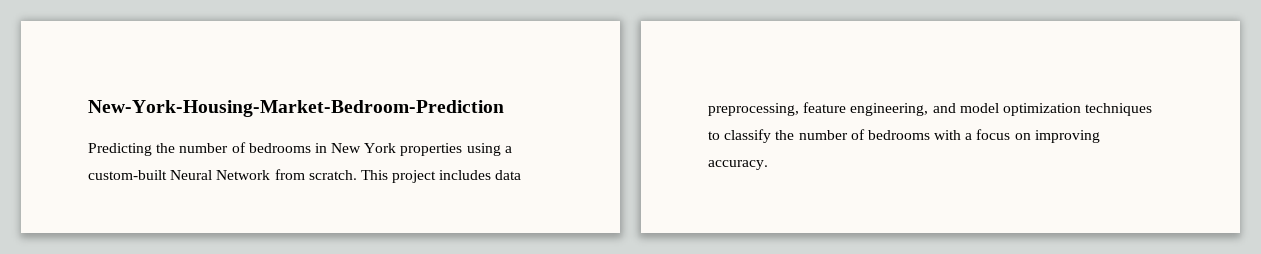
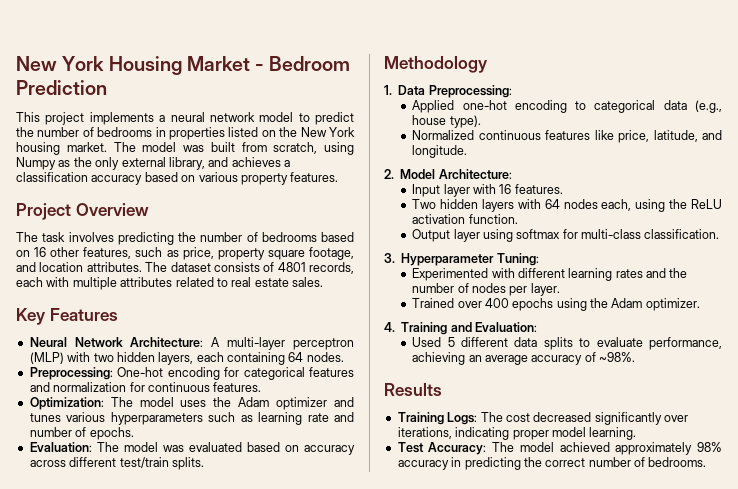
- New-York-Housing-Market-Bedroom-Prediction
- Predicting the number of bedrooms in New York properties using a custom-built Neural Network from scratch. This project includes data preprocessing, feature engineering, and model optimization techniques to classify the number of bedrooms with a focus on improving accuracy.
+ New York Housing Market - Bedroom Prediction
+ This project implements a neural network model to predict the number of bedrooms in properties listed on the New York housing market. The model was built from scratch, using Numpy as the only external library, and achieves a classification accuracy based on various property features.
+ Project Overview
+ The task involves predicting the number of bedrooms based on 16 other features, such as price, property square footage, and location attributes. The dataset consists of 4801 records, each with multiple attributes related to real estate sales.
+ Key Features
+ Neural Network Architecture: A multi-layer perceptron (MLP) with two hidden layers, each containing 64 nodes.
+ Preprocessing: One-hot encoding for categorical features and normalization for continuous features.
+ Optimization: The model uses the Adam optimizer and tunes various hyperparameters such as learning rate and number of epochs.
+ Evaluation: The model was evaluated based on accuracy across different test/train splits.
+ Methodology
+ 1. Data Preprocessing:
+ Applied one-hot encoding to categorical data (e.g., house type).
+ Normalized continuous features like price, latitude, and longitude.
+ 2. Model Architecture:
+ Input layer with 16 features.
+ Two hidden layers with 64 nodes each, using the ReLU activation function.
+ Output layer using softmax for multi-class classification.
+ 3. Hyperparameter Tuning:
+ Experimented with different learning rates and the number of nodes per layer.
+ Trained over 400 epochs using the Adam optimizer.
+ 4. Training and Evaluation:
+ Used 5 different data splits to evaluate performance, achieving an average accuracy of ~98%.
+ Results
+ Training Logs: The cost decreased significantly over iterations, indicating proper model learning.
+ Test Accuracy: The model achieved approximately 98% accuracy in predicting the correct number of bedrooms.

